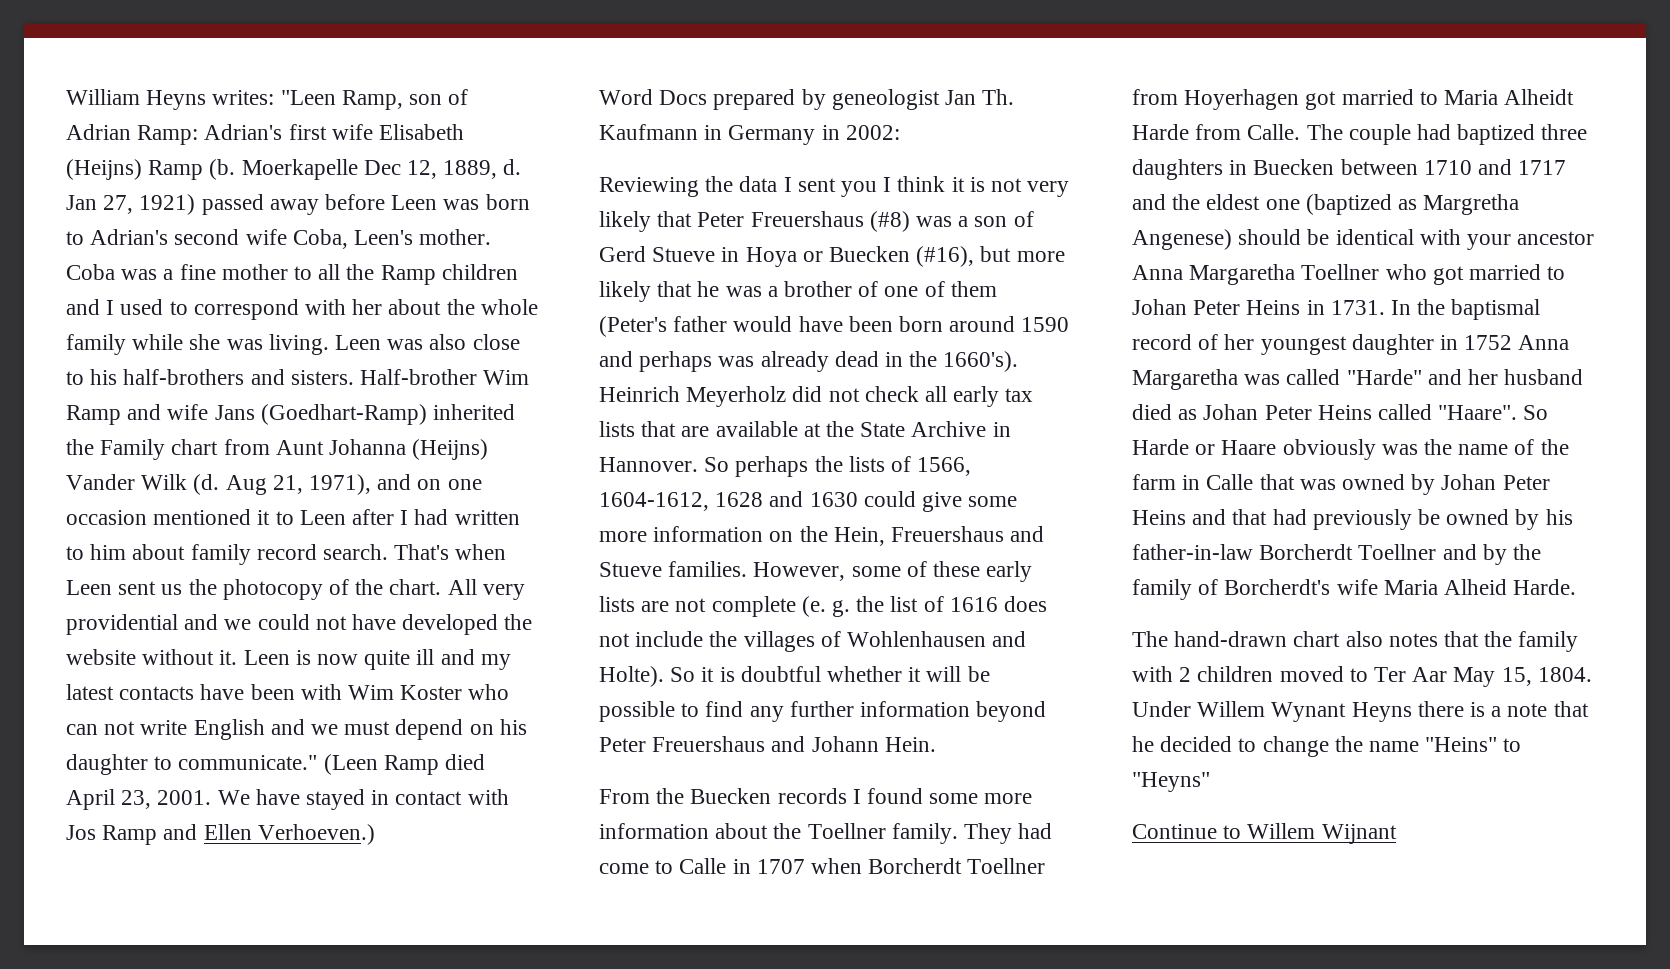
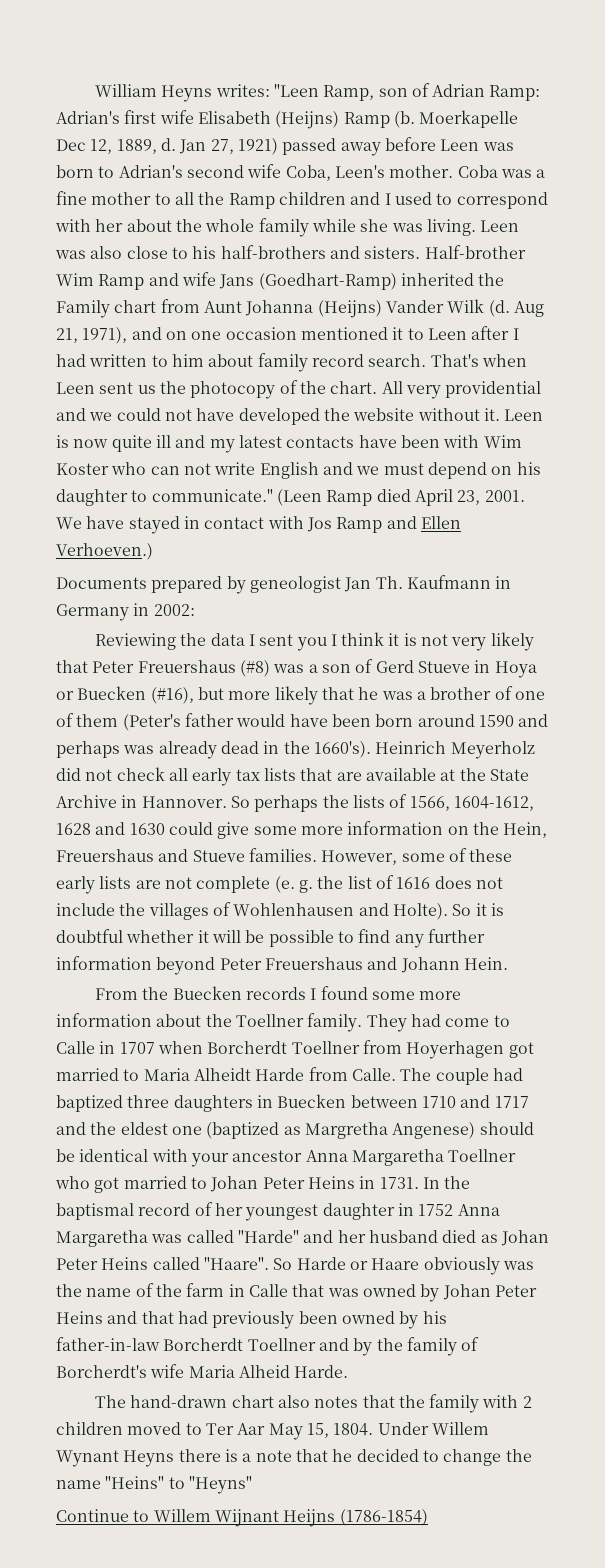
- Word Docs prepared by geneologist Jan Th. Kaufmann in Germany in 2002:
+ Documents prepared by geneologist Jan Th. Kaufmann in Germany in 2002:
- So Harde or Haare obviously was the name of the farm in Calle that was owned by Johan Peter Heins and that had previously be owned by his father-in-law Borcherdt Toellner and by the family of Borcherdt's wife Maria Alheid Harde.
+ So Harde or Haare obviously was the name of the farm in Calle that was owned by Johan Peter Heins and that had previously been owned by his father-in-law Borcherdt Toellner and by the family of Borcherdt's wife Maria Alheid Harde.
- Continue to Willem Wijnant
+ Continue to Willem Wijnant Heijns (1786-1854)

